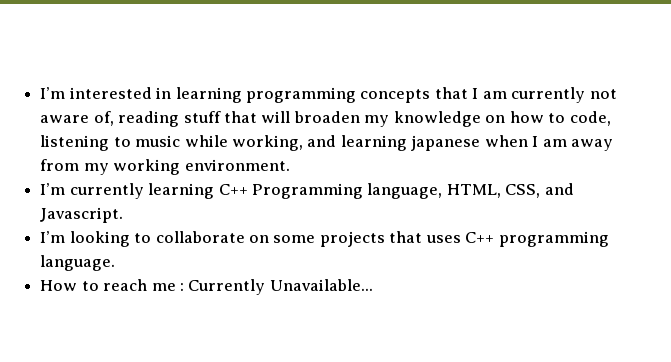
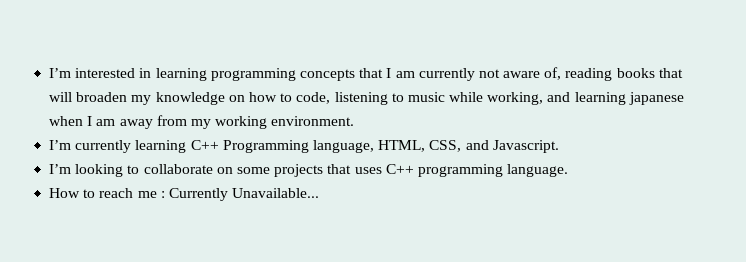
- I’m interested in learning programming concepts that I am currently not aware of, reading stuff that will broaden my knowledge on how to code, listening to music while working, and learning japanese when I am away from my working environment.
+ I’m interested in learning programming concepts that I am currently not aware of, reading books that will broaden my knowledge on how to code, listening to music while working, and learning japanese when I am away from my working environment.

